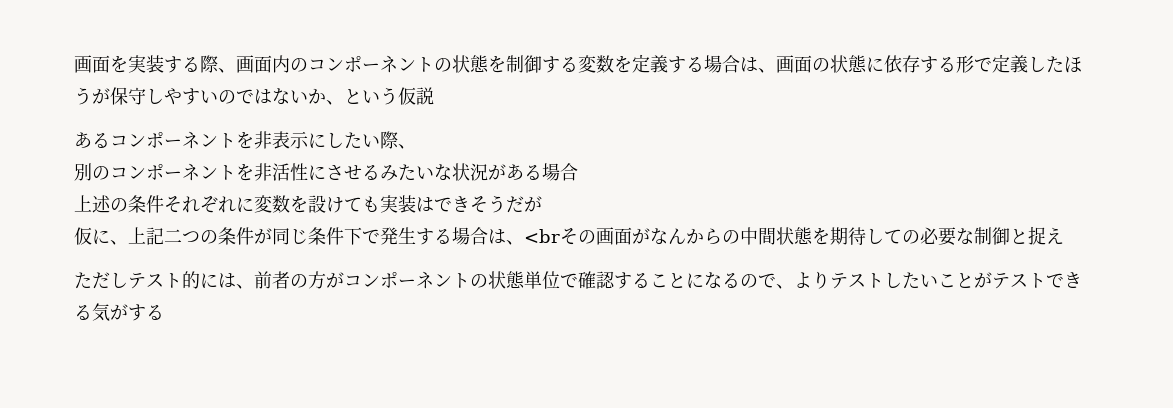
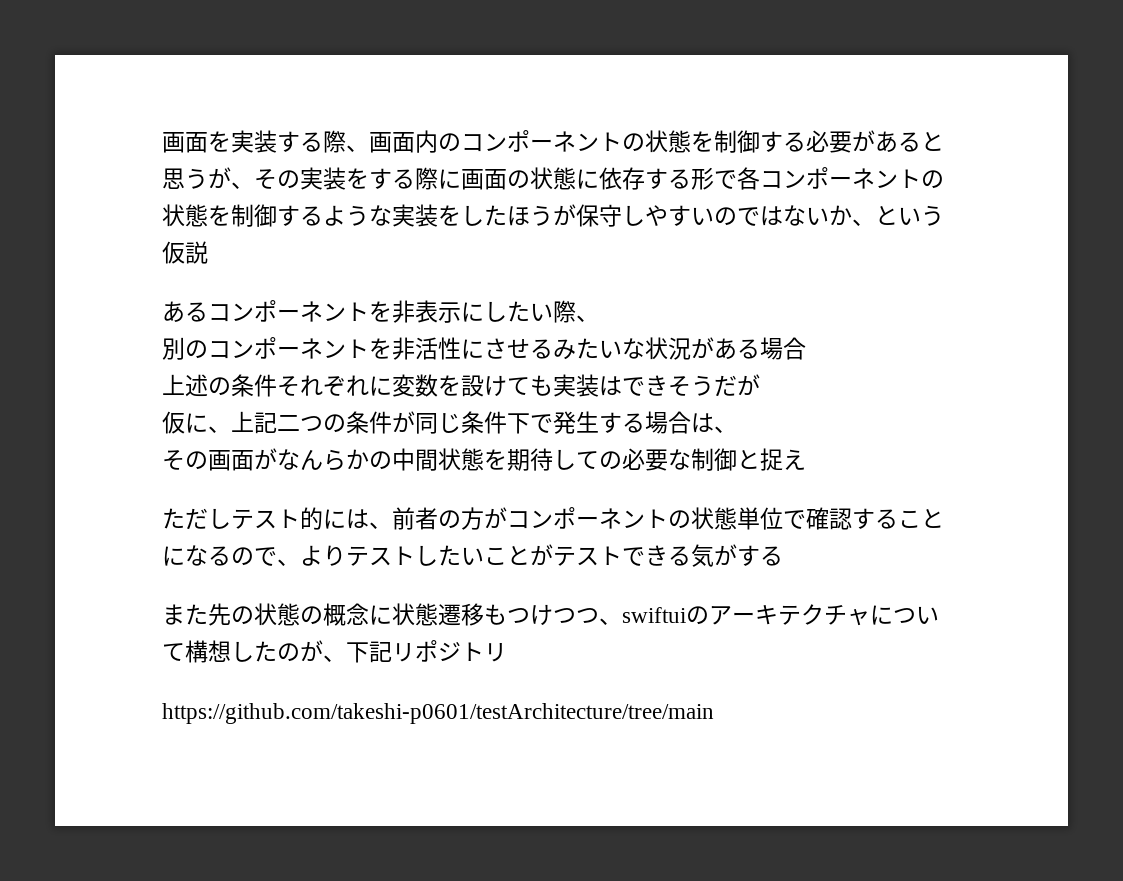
- 画面を実装する際、画面内のコンポーネントの状態を制御する変数を定義する場合は、画面の状態に依存する形で定義したほうが保守しやすいのではないか、という仮説
+ 画面を実装する際、画面内のコンポーネントの状態を制御する必要があると思うが、その実装をする際に画面の状態に依存する形で各コンポーネントの状態を制御するような実装をしたほうが保守しやすいのではないか、という仮説
- 仮に、上記二つの条件が同じ条件下で発生する場合は、<brその画面がなんからの中間状態を期待しての必要な制御と捉え
+ 仮に、上記二つの条件が同じ条件下で発生する場合は、
+ その画面がなんらかの中間状態を期待しての必要な制御と捉え
+ また先の状態の概念に状態遷移もつけつつ、swiftuiのアーキテクチャについて構想したのが、下記リポジトリ
+ https://github.com/takeshi-p0601/testArchitecture/tree/main

